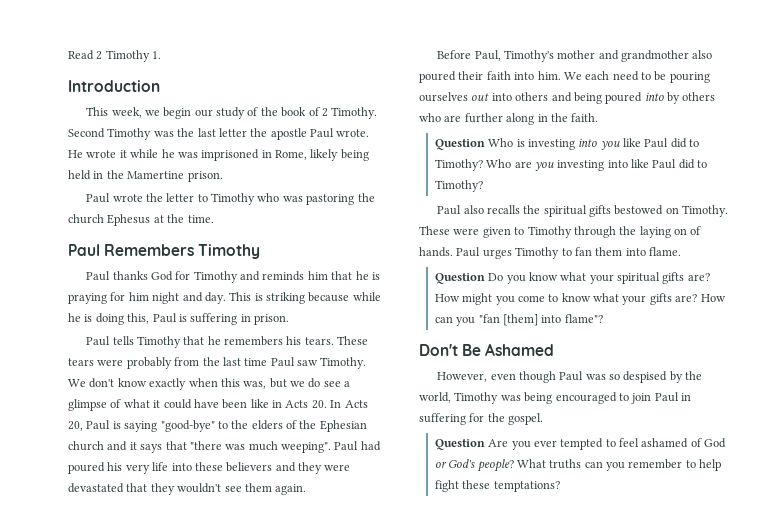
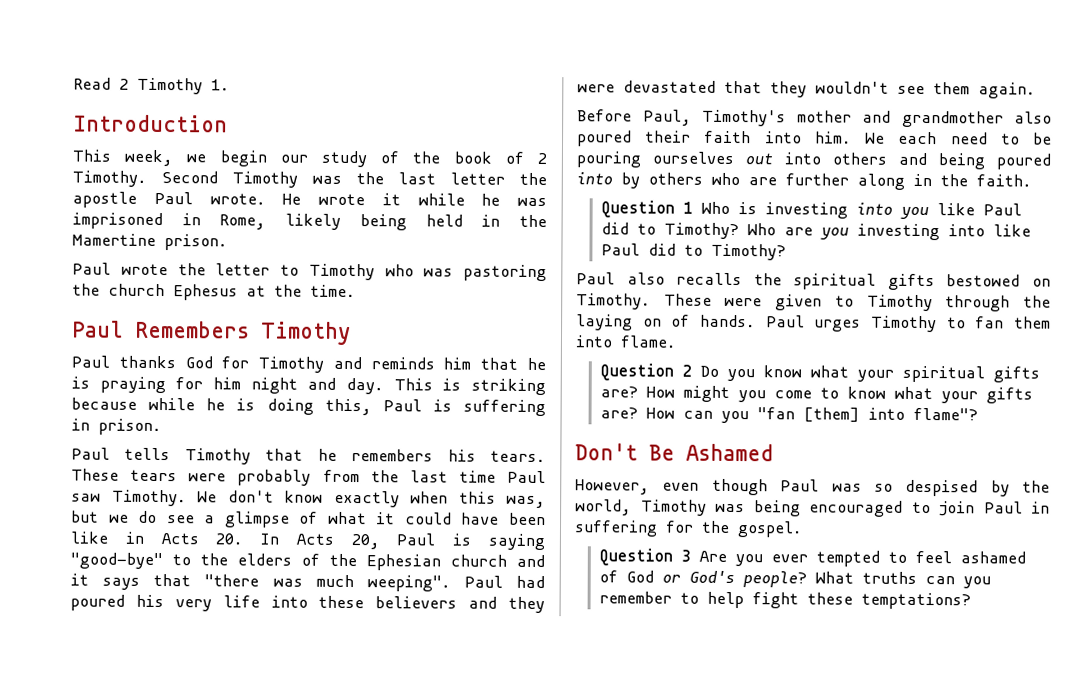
- Question Who is investing into you like Paul did to Timothy?
+ Question 1 Who is investing into you like Paul did to Timothy?
- Question Do you know what your spiritual gifts are?
+ Question 2 Do you know what your spiritual gifts are?
- Question Are you ever tempted to feel ashamed of God or God's people?
+ Question 3 Are you ever tempted to feel ashamed of God or God's people?

